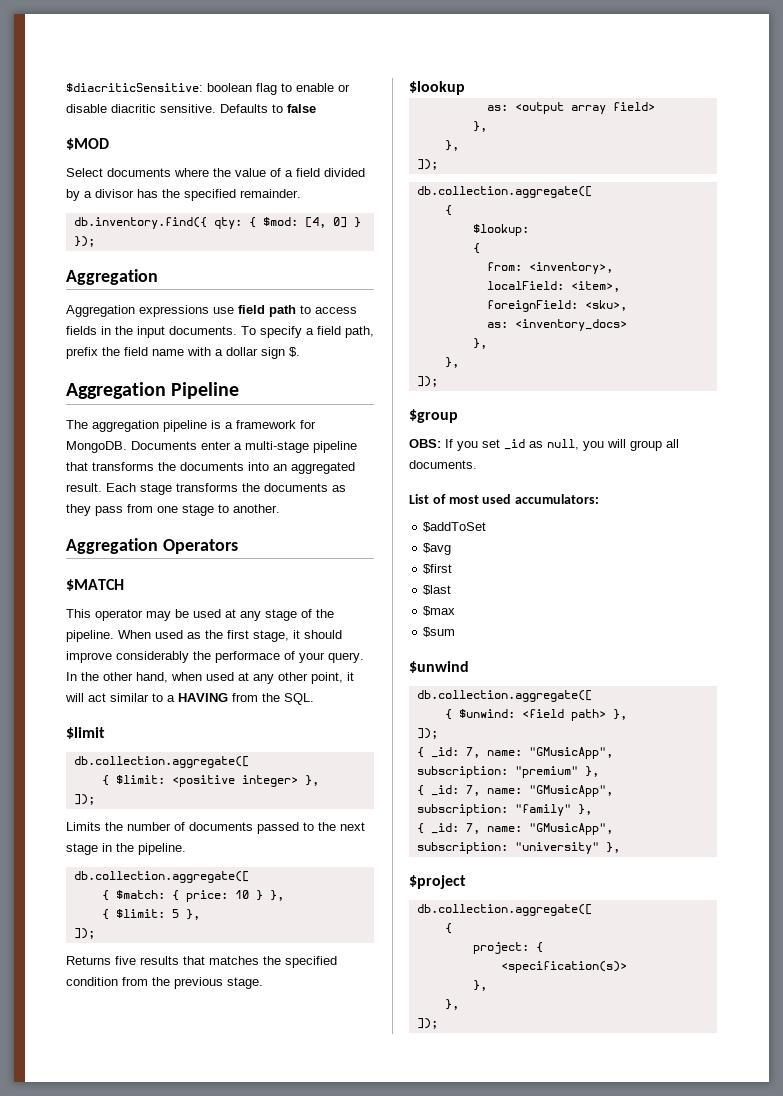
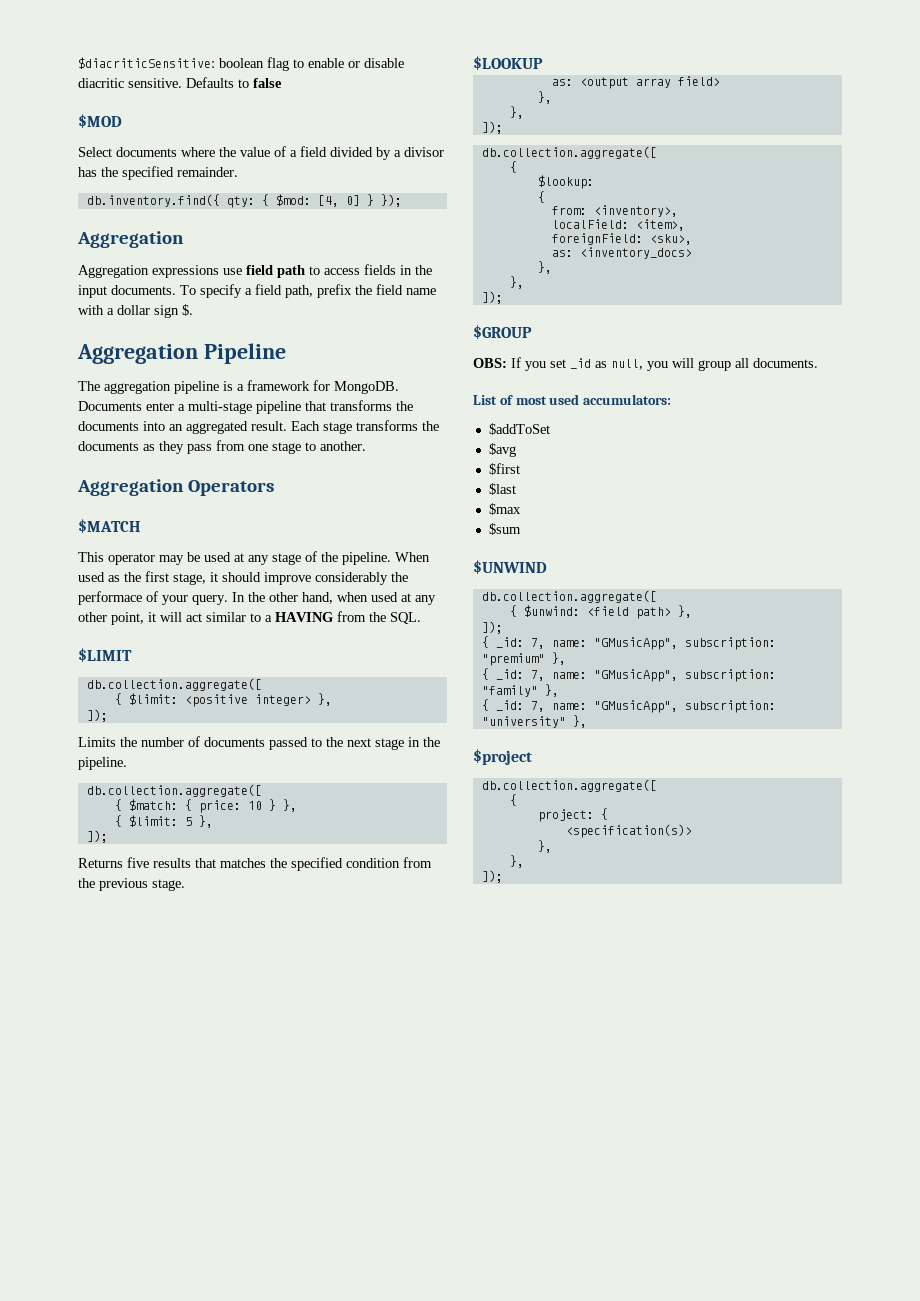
- $limit
+ $LIMIT
- $lookup
+ $LOOKUP
- $group
+ $GROUP
- $unwind
+ $UNWIND

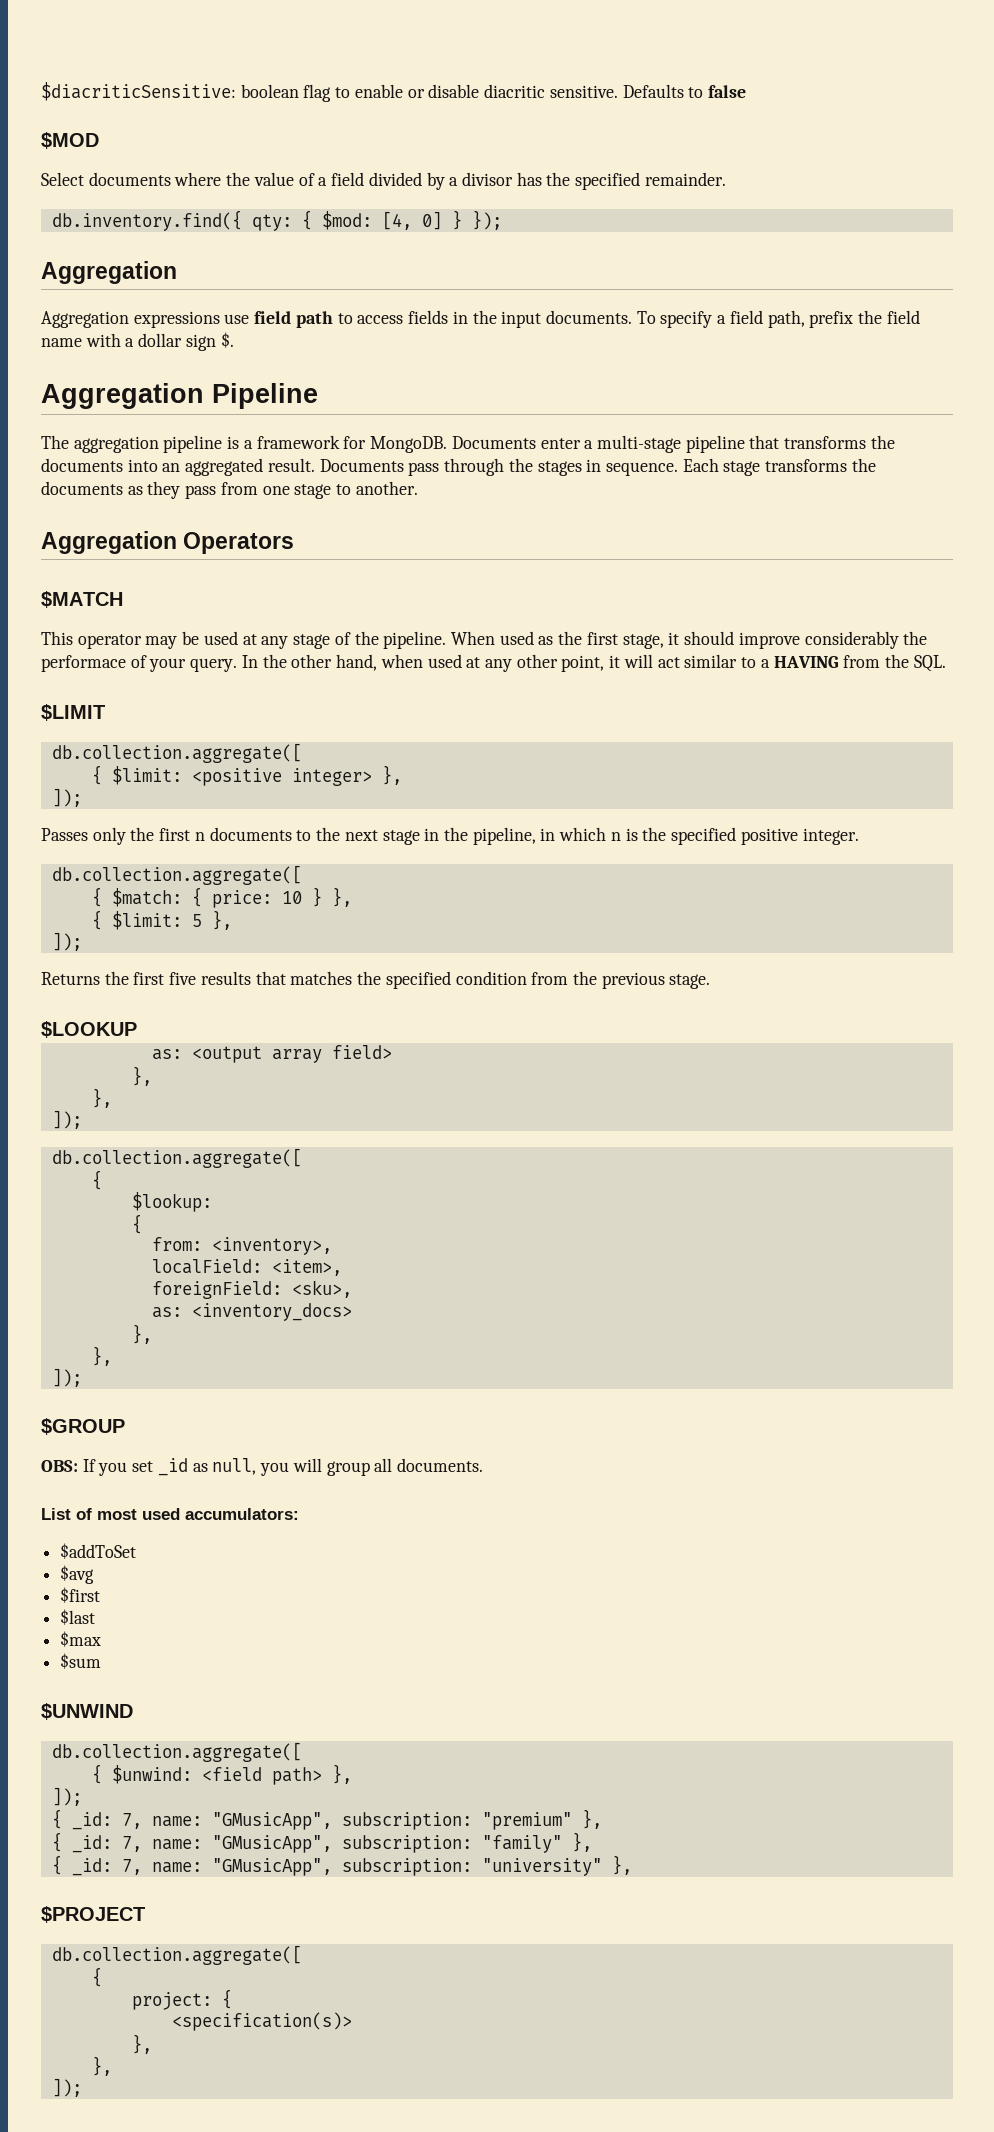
+ Documents pass through the stages in sequence.
- Limits the number of documents passed to the next stage in the pipeline.
+ Passes only the first n documents to the next stage in the pipeline, in which n is the specified positive integer.
- Returns five results that matches the specified condition from the previous stage.
+ Returns the first five results that matches the specified condition from the previous stage.
- $project
+ $PROJECT

